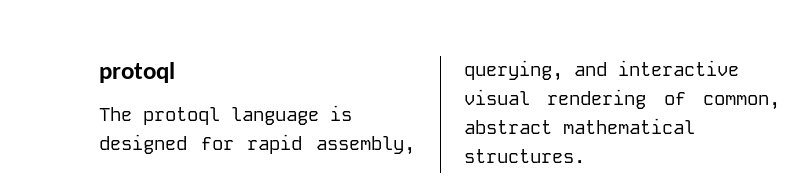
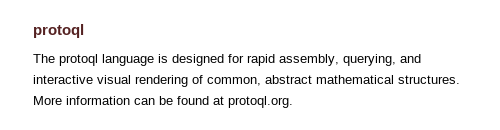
+ More information can be found at protoql.org.

